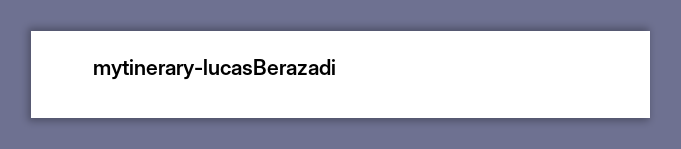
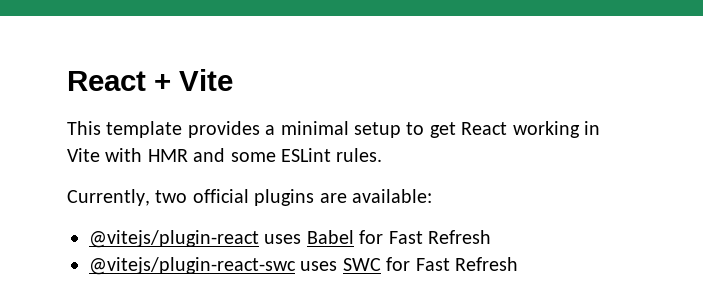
- mytinerary-lucasBerazadi
+ React + Vite
+ This template provides a minimal setup to get React working in Vite with HMR and some ESLint rules.
+ Currently, two official plugins are available:
+ @vitejs/plugin-react uses Babel for Fast Refresh
+ @vitejs/plugin-react-swc uses SWC for Fast Refresh

